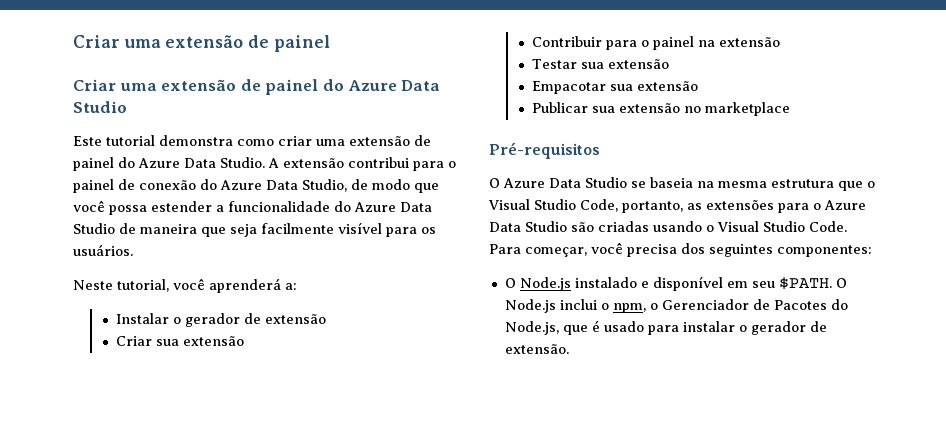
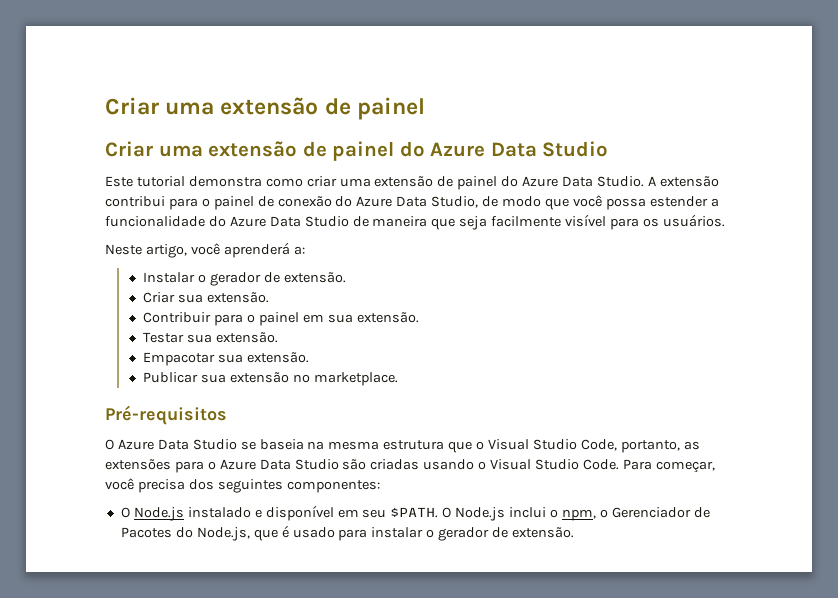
- Neste tutorial, você aprenderá a:
+ Neste artigo, você aprenderá a:
- Instalar o gerador de extensão
+ Instalar o gerador de extensão.
- Criar sua extensão
+ Criar sua extensão.
- Contribuir para o painel na extensão
+ Contribuir para o painel em sua extensão.
- Testar sua extensão
+ Testar sua extensão.
- Empacotar sua extensão
+ Empacotar sua extensão.
- Publicar sua extensão no marketplace
+ Publicar sua extensão no marketplace.

